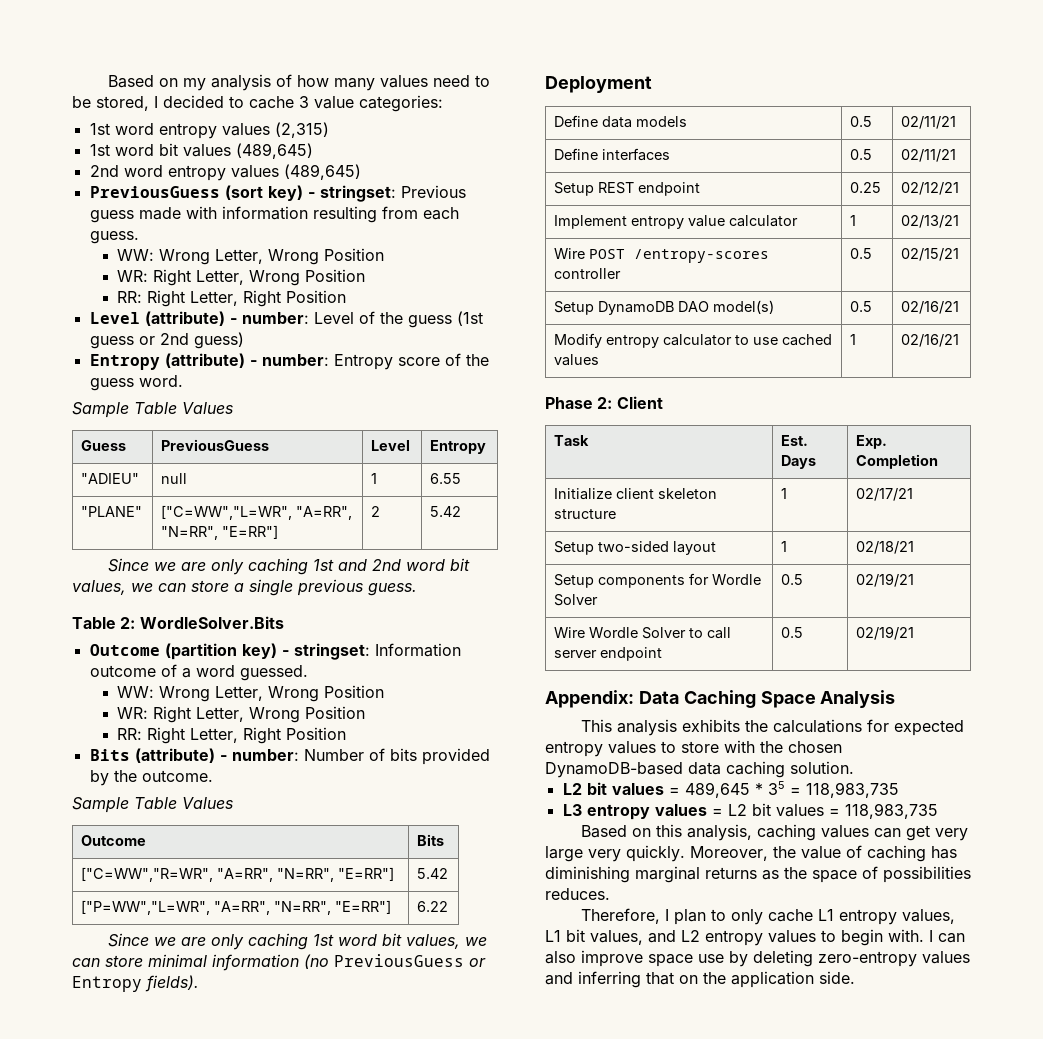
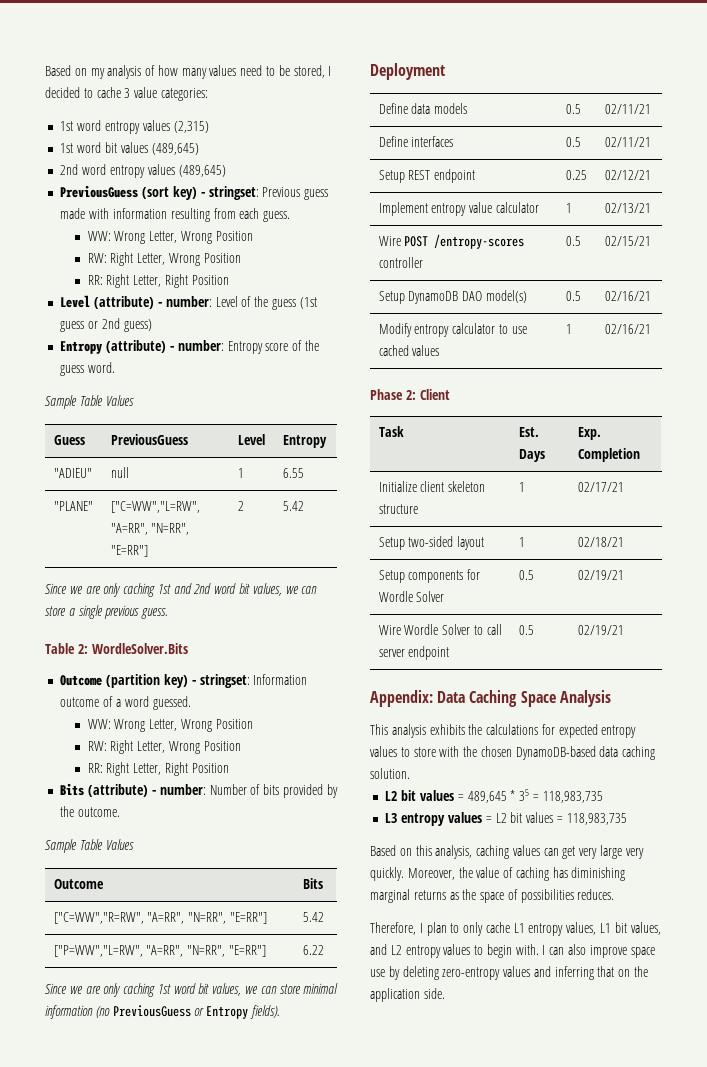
  PreviousGuess (sort key) - stringset: Previous guess made with information resulting from each guess.
  WW: Wrong Letter, Wrong Position
- WR: Right Letter, Wrong Position
+ RW: Right Letter, Wrong Position
- "PLANE" | ["C=WW","L=WR", "A=RR", "N=RR", "E=RR"] | 2 | 5.42
+ "PLANE" | ["C=WW","L=RW", "A=RR", "N=RR", "E=RR"] | 2 | 5.42
  Outcome (partition key) - stringset: Information outcome of a word guessed.
  WW: Wrong Letter, Wrong Position
- WR: Right Letter, Wrong Position
+ RW: Right Letter, Wrong Position
- ["C=WW","R=WR", "A=RR", "N=RR", "E=RR"] | 5.42
+ ["C=WW","R=RW", "A=RR", "N=RR", "E=RR"] | 5.42
- ["P=WW","L=WR", "A=RR", "N=RR", "E=RR"] | 6.22
+ ["P=WW","L=RW", "A=RR", "N=RR", "E=RR"] | 6.22

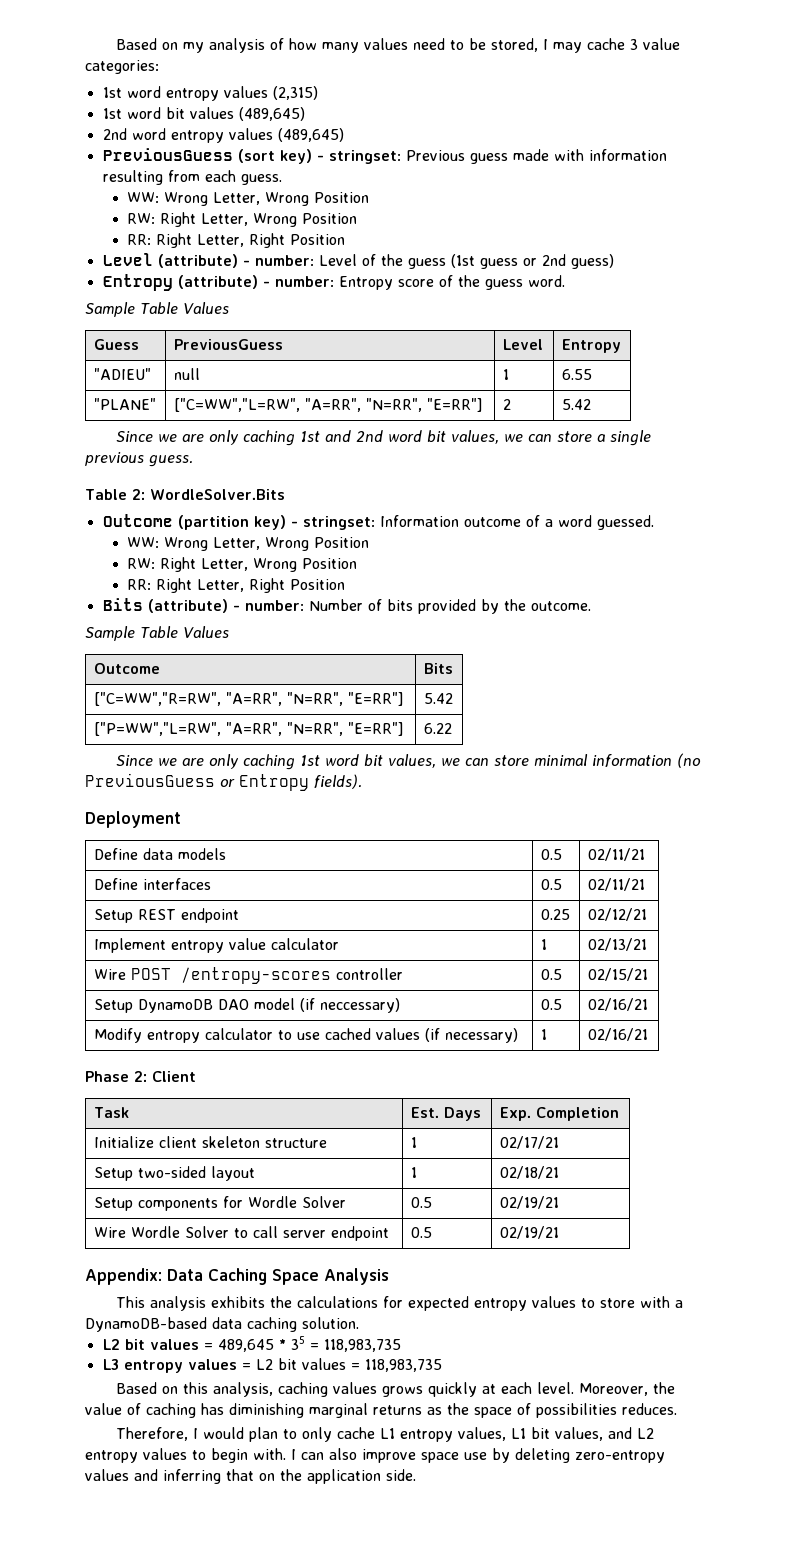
- Based on my analysis of how many values need to be stored, I decided to cache 3 value categories:
+ Based on my analysis of how many values need to be stored, I may cache 3 value categories:
- Setup DynamoDB DAO model(s) | 0.5 | 02/16/21
+ Setup DynamoDB DAO model (if neccessary) | 0.5 | 02/16/21
- Modify entropy calculator to use cached values | 1 | 02/16/21
+ Modify entropy calculator to use cached values (if necessary) | 1 | 02/16/21
- This analysis exhibits the calculations for expected entropy values to store with the chosen DynamoDB-based data caching solution.
+ This analysis exhibits the calculations for expected entropy values to store with a DynamoDB-based data caching solution.
- Based on this analysis, caching values can get very large very quickly.
+ Based on this analysis, caching values grows quickly at each level.
- Therefore, I plan to only cache L1 entropy values, L1 bit values, and L2 entropy values to begin with.
+ Therefore, I would plan to only cache L1 entropy values, L1 bit values, and L2 entropy values to begin with.

